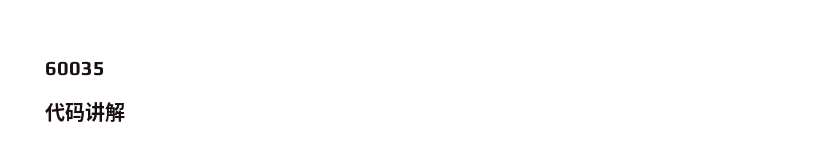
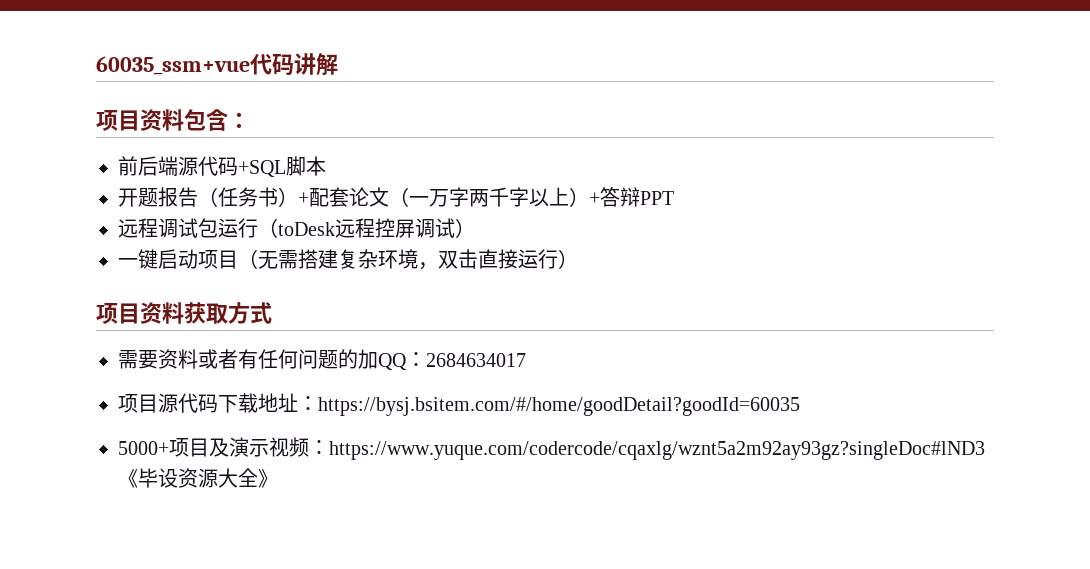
- 60035
- 代码讲解
+ 60035_ssm+vue代码讲解
+ 项目资料包含：
+ 前后端源代码+SQL脚本
+ 开题报告（任务书）+配套论文（一万字两千字以上）+答辩PPT
+ 远程调试包运行（toDesk远程控屏调试）
+ 一键启动项目（无需搭建复杂环境，双击直接运行）
+ 项目资料获取方式
+ 需要资料或者有任何问题的加QQ：2684634017
+ 项目源代码下载地址：https://bysj.bsitem.com/#/home/goodDetail?goodId=60035
+ 5000+项目及演示视频：https://www.yuque.com/codercode/cqaxlg/wznt5a2m92ay93gz?singleDoc#lND3《毕设资源大全》

